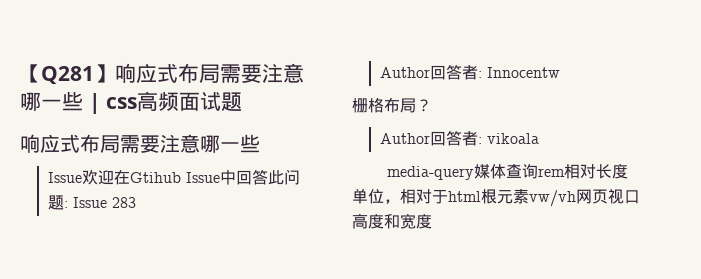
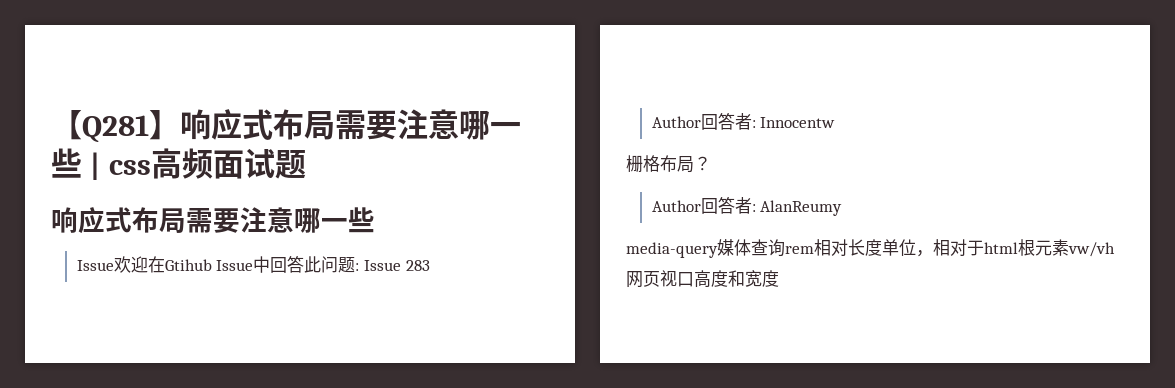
- Author回答者: vikoala
+ Author回答者: AlanReumy

